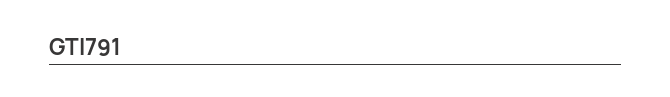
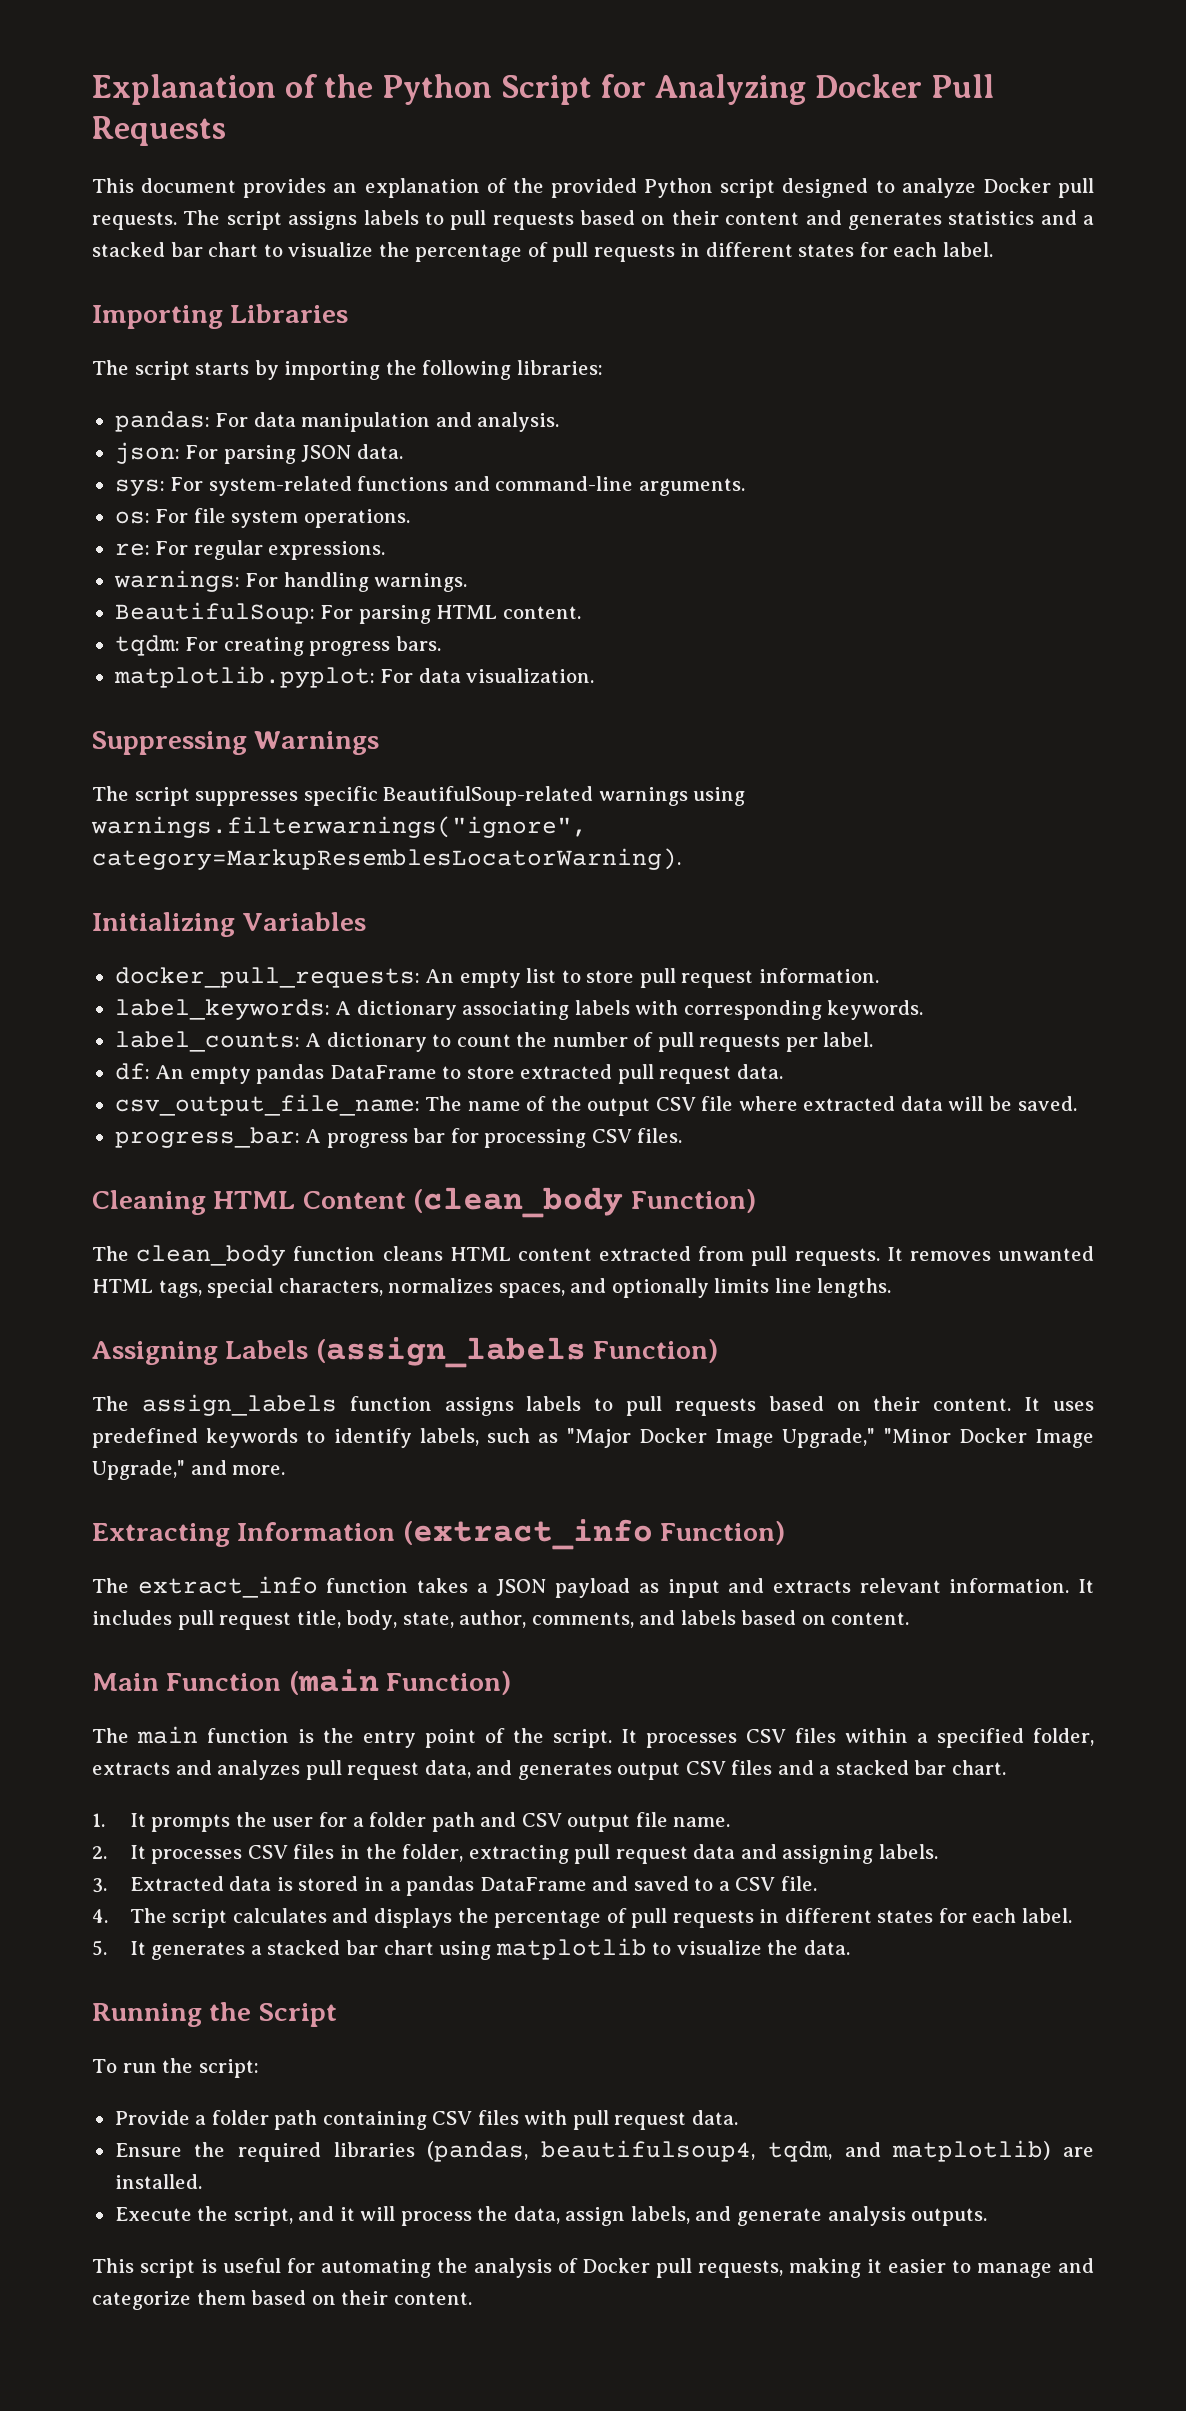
- GTI791
+ Explanation of the Python Script for Analyzing Docker Pull Requests
+ This document provides an explanation of the provided Python script designed to analyze Docker pull requests. The script assigns labels to pull requests based on their content and generates statistics and a stacked bar chart to visualize the percentage of pull requests in different states for each label.
+ Importing Libraries
+ The script starts by importing the following libraries:
+ pandas: For data manipulation and analysis.
+ json: For parsing JSON data.
+ sys: For system-related functions and command-line arguments.
+ os: For file system operations.
+ re: For regular expressions.
+ warnings: For handling warnings.
+ BeautifulSoup: For parsing HTML content.
+ tqdm: For creating progress bars.
+ matplotlib.pyplot: For data visualization.
+ Suppressing Warnings
+ The script suppresses specific BeautifulSoup-related warnings using warnings.filterwarnings("ignore", category=MarkupResemblesLocatorWarning).
+ Initializing Variables
+ docker_pull_requests: An empty list to store pull request information.
+ label_keywords: A dictionary associating labels with corresponding keywords.
+ label_counts: A dictionary to count the number of pull requests per label.
+ df: An empty pandas DataFrame to store extracted pull request data.
+ csv_output_file_name: The name of the output CSV file where extracted data will be saved.
+ progress_bar: A progress bar for processing CSV files.
+ Cleaning HTML Content (clean_body Function)
+ The clean_body function cleans HTML content extracted from pull requests. It removes unwanted HTML tags, special characters, normalizes spaces, and optionally limits line lengths.
+ Assigning Labels (assign_labels Function)
+ The assign_labels function assigns labels to pull requests based on their content. It uses predefined keywords to identify labels, such as "Major Docker Image Upgrade," "Minor Docker Image Upgrade," and more.
+ Extracting Information (extract_info Function)
+ The extract_info function takes a JSON payload as input and extracts relevant information. It includes pull request title, body, state, author, comments, and labels based on content.
+ Main Function (main Function)
+ The main function is the entry point of the script. It processes CSV files within a specified folder, extracts and analyzes pull request data, and generates output CSV files and a stacked bar chart.
+ 1. It prompts the user for a folder path and CSV output file name.
+ 2. It processes CSV files in the folder, extracting pull request data and assigning labels.
+ 3. Extracted data is stored in a pandas DataFrame and saved to a CSV file.
+ 4. The script calculates and displays the percentage of pull requests in different states for each label.
+ 5. It generates a stacked bar chart using matplotlib to visualize the data.
+ Running the Script
+ To run the script:
+ Provide a folder path containing CSV files with pull request data.
+ Ensure the required libraries (pandas, beautifulsoup4, tqdm, and matplotlib) are installed.
+ Execute the script, and it will process the data, assign labels, and generate analysis outputs.
+ This script is useful for automating the analysis of Docker pull requests, making it easier to manage and categorize them based on their content.

